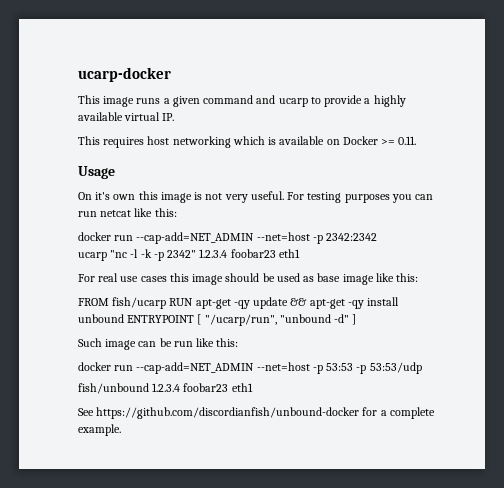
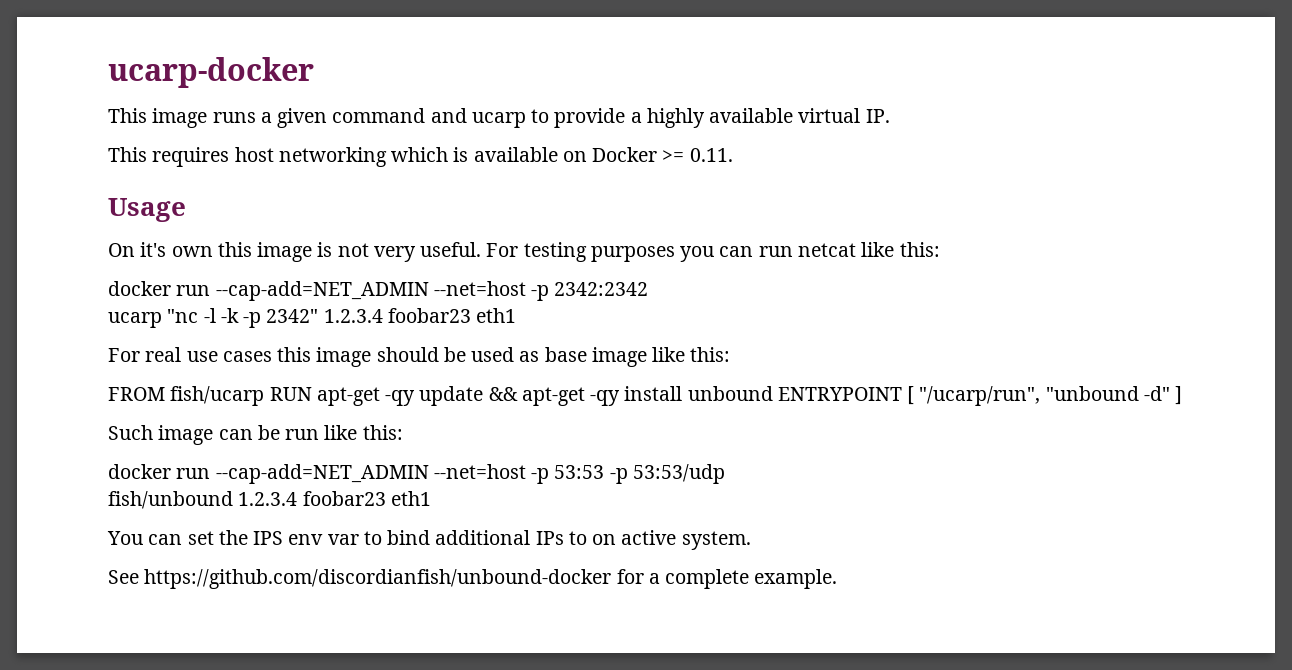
+ You can set the IPS env var to bind additional IPs to on active system.

